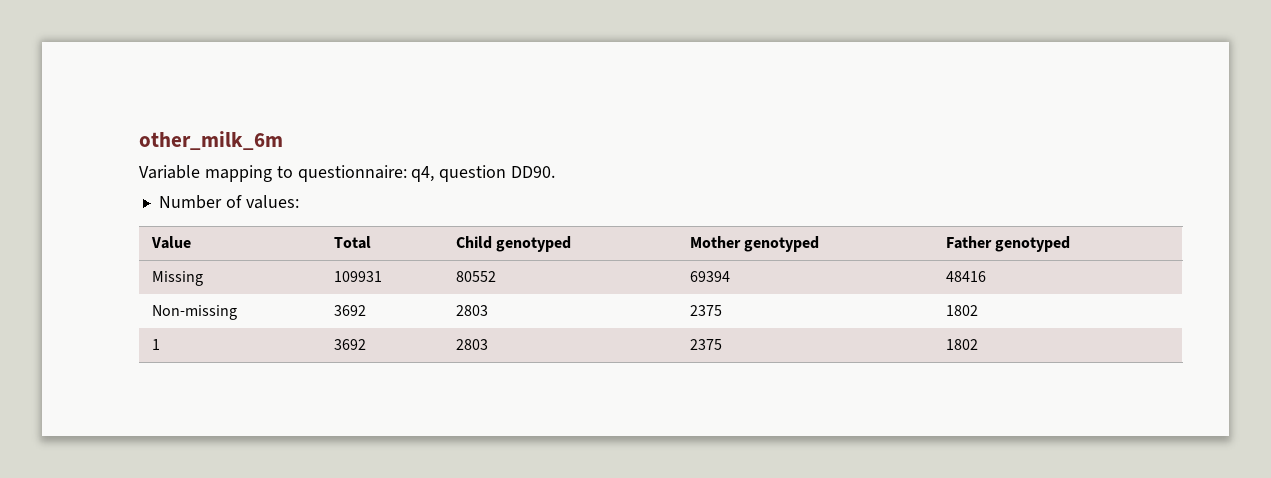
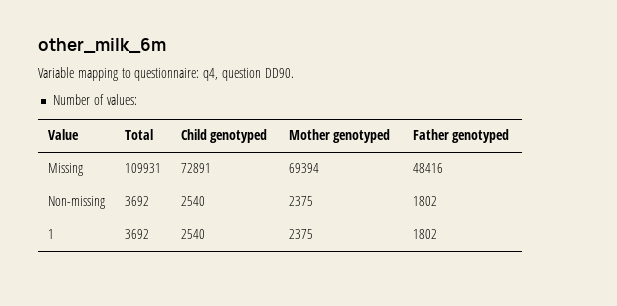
- Missing | 109931 | 80552 | 69394 | 48416
+ Missing | 109931 | 72891 | 69394 | 48416
- Non-missing | 3692 | 2803 | 2375 | 1802
+ Non-missing | 3692 | 2540 | 2375 | 1802
- 1 | 3692 | 2803 | 2375 | 1802
+ 1 | 3692 | 2540 | 2375 | 1802

